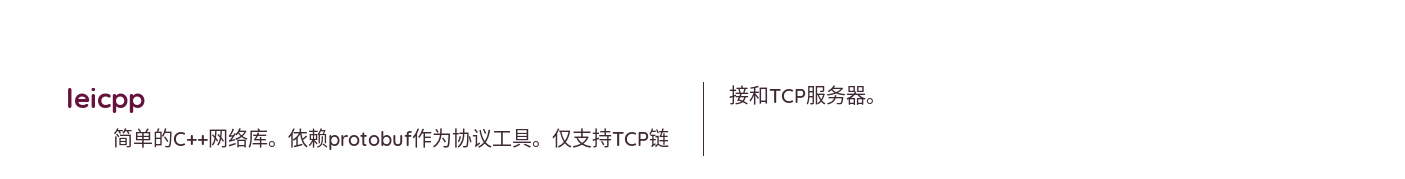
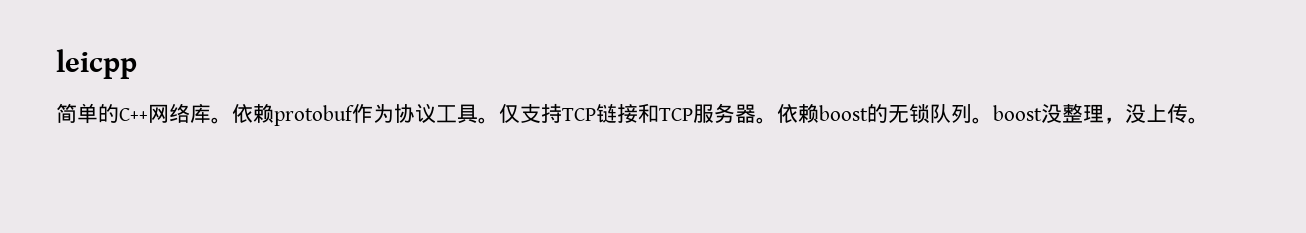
+ 依赖boost的无锁队列。boost没整理，没上传。

